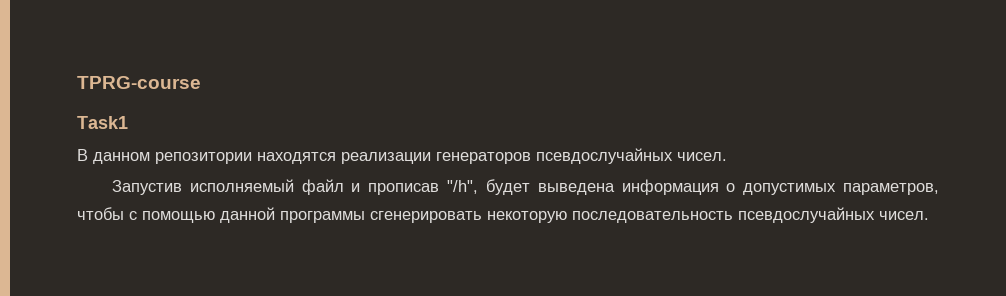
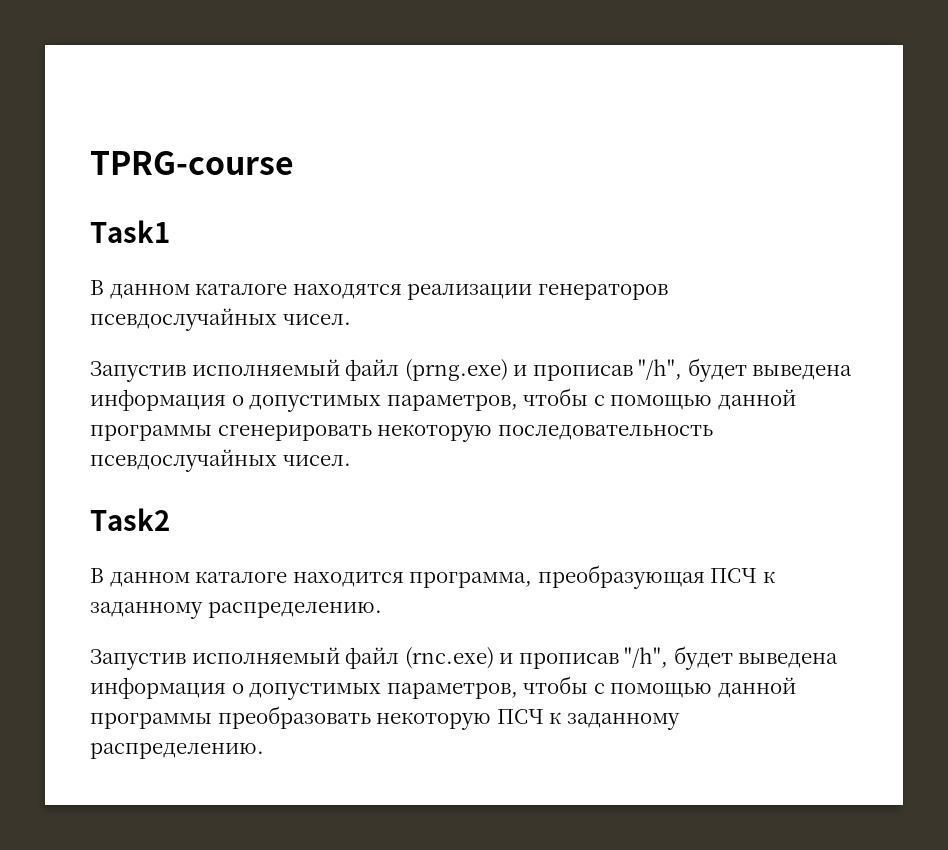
- В данном репозитории находятся реализации генераторов псевдослучайных чисел.
+ В данном каталоге находятся реализации генераторов псевдослучайных чисел.
- Запустив исполняемый файл и прописав "/h", будет выведена информация о допустимых параметров, чтобы с помощью данной программы сгенерировать некоторую последовательность псевдослучайных чисел.
+ Запустив исполняемый файл (prng.exe) и прописав "/h", будет выведена информация о допустимых параметров, чтобы с помощью данной программы сгенерировать некоторую последовательность псевдослучайных чисел.
+ Task2
+ В данном каталоге находится программа, преобразующая ПСЧ к заданному распределению.
+ Запустив исполняемый файл (rnc.exe) и прописав "/h", будет выведена информация о допустимых параметров, чтобы с помощью данной программы преобразовать некоторую ПСЧ к заданному распределению.

